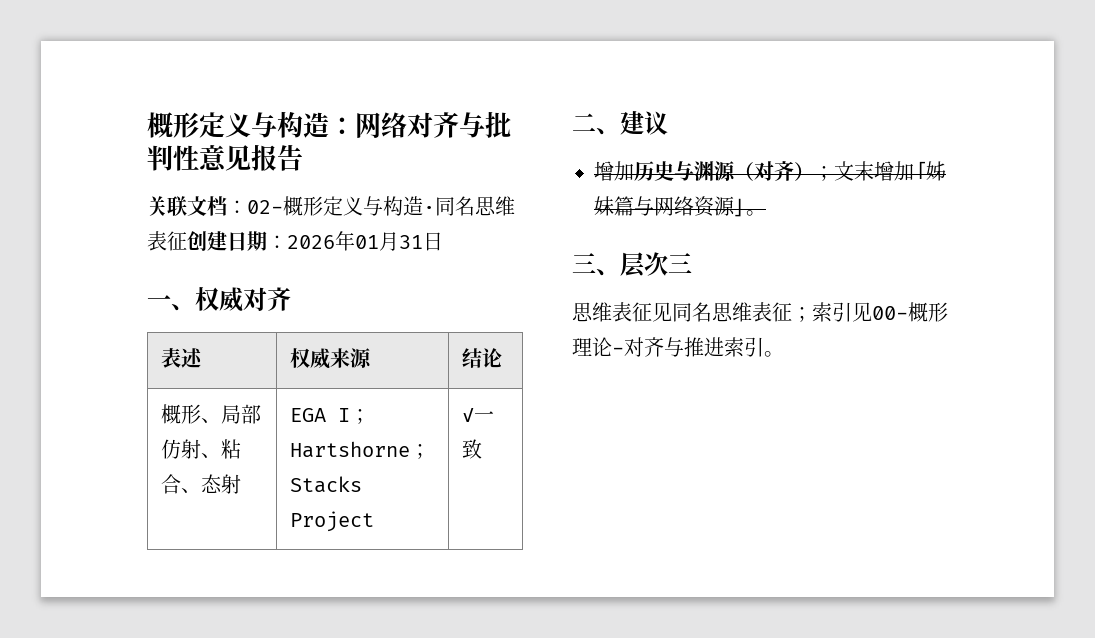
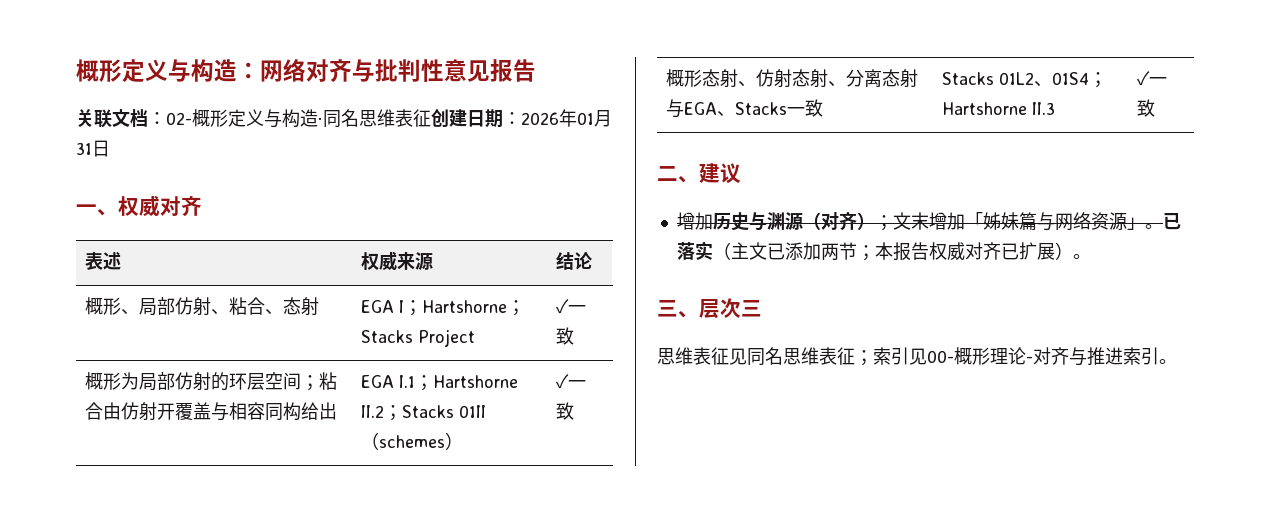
+ 概形为局部仿射的环层空间；粘合由仿射开覆盖与相容同构给出 | EGA I.1；Hartshorne II.2；Stacks 01II（schemes） | ✓一致
+ 概形态射、仿射态射、分离态射与EGA、Stacks一致 | Stacks 01L2、01S4；Hartshorne II.3 | ✓一致
+ 已落实（主文已添加两节；本报告权威对齐已扩展）。

